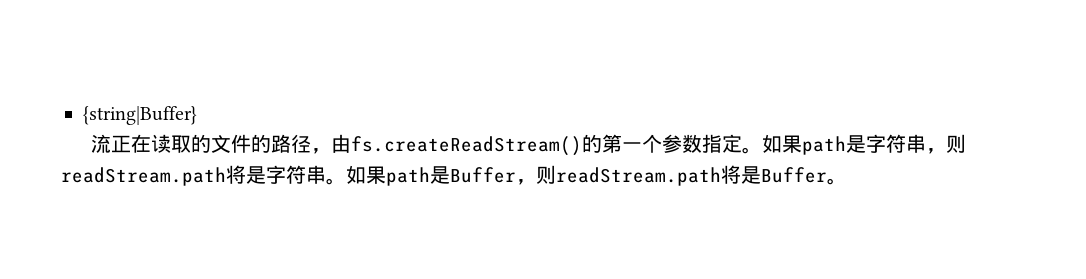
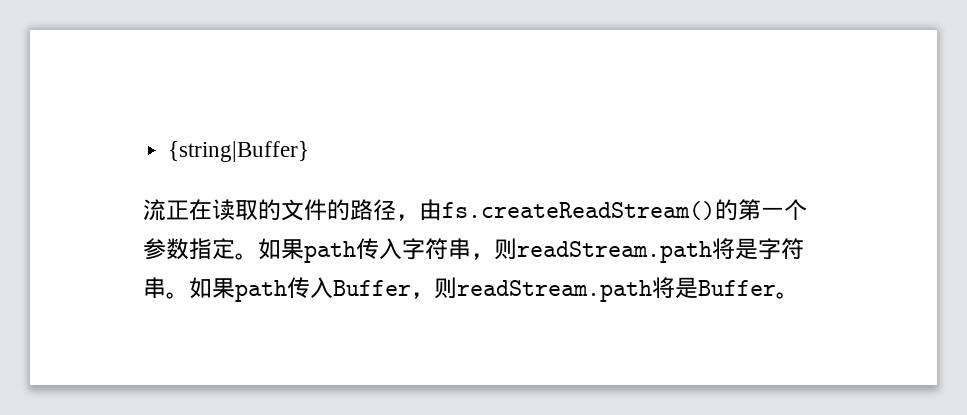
- 如果path是字符串，则readStream.path将是字符串。
+ 如果path传入字符串，则readStream.path将是字符串。
- 如果path是Buffer，则readStream.path将是Buffer。
+ 如果path传入Buffer，则readStream.path将是Buffer。

